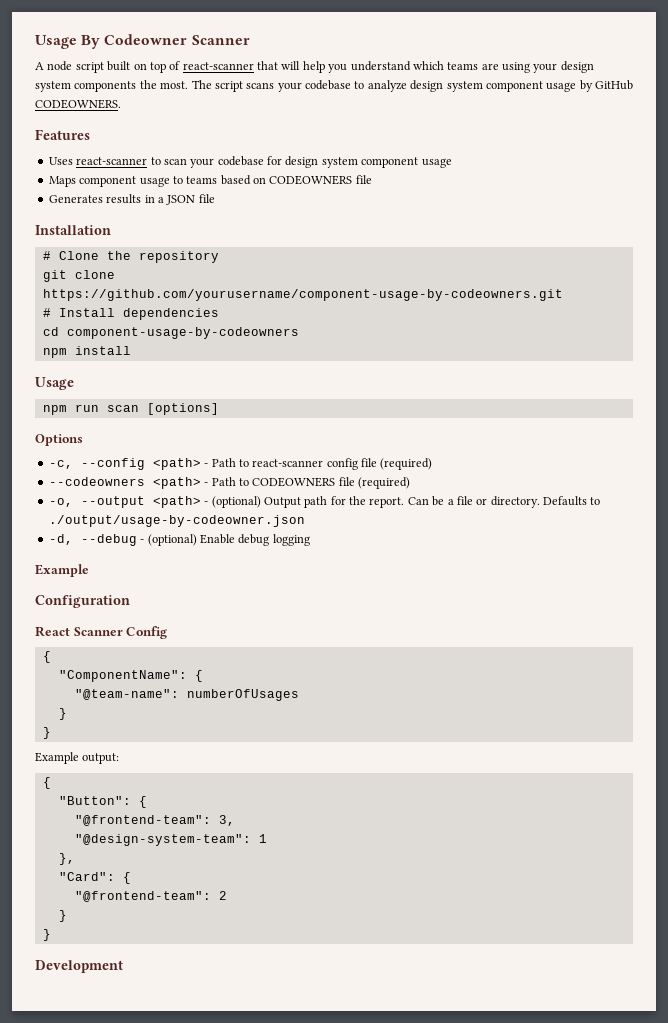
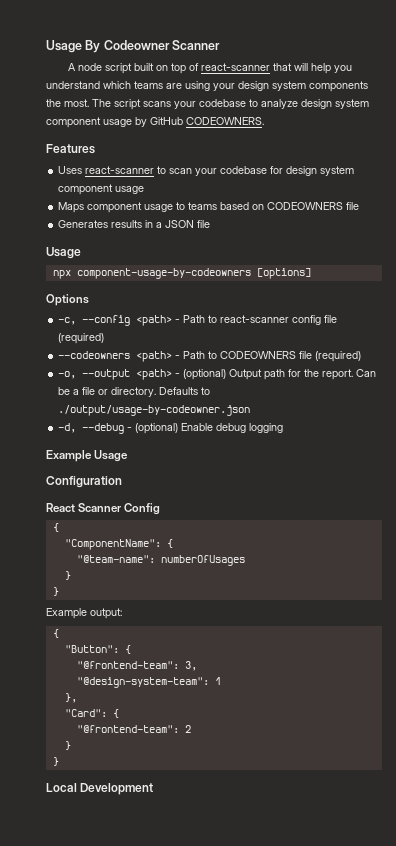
  Generates results in a JSON file
- Installation
- # Clone the repository
- git clone https://github.com/yourusername/component-usage-by-codeowners.git
- # Install dependencies
- cd component-usage-by-codeowners
- npm install
  Usage
- npm run scan [options]
+ npx component-usage-by-codeowners [options]
  -d, --debug - (optional) Enable debug logging
- Example
+ Example Usage
- Development
+ Local Development

